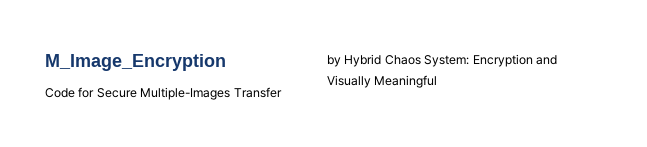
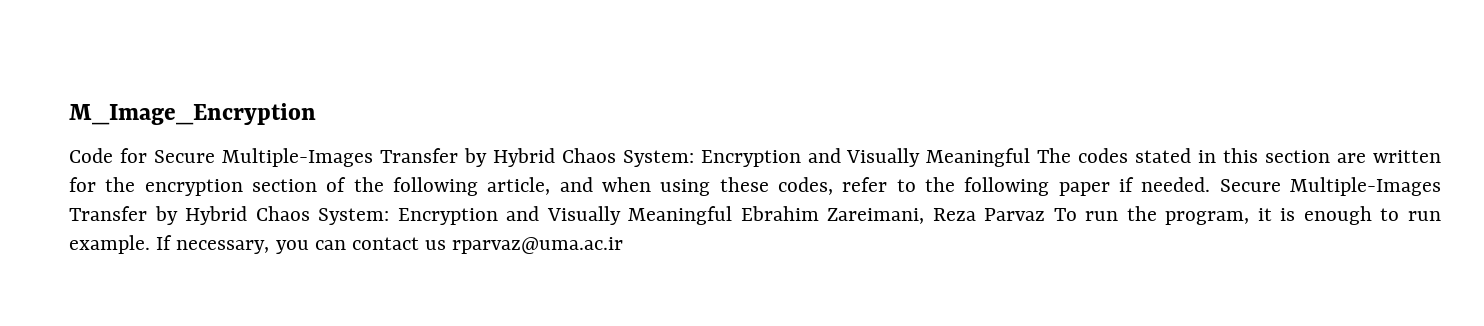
- Code for Secure Multiple-Images Transfer by Hybrid Chaos System: Encryption and Visually Meaningful
+ Code for Secure Multiple-Images Transfer by Hybrid Chaos System: Encryption and Visually Meaningful The codes stated in this section are written for the encryption section of the following article, and when using these codes, refer to the following paper if needed. Secure Multiple-Images Transfer by Hybrid Chaos System: Encryption and Visually Meaningful Ebrahim Zareimani, Reza Parvaz To run the program, it is enough to run example. If necessary, you can contact us rparvaz@uma.ac.ir

